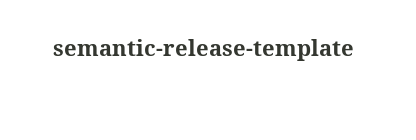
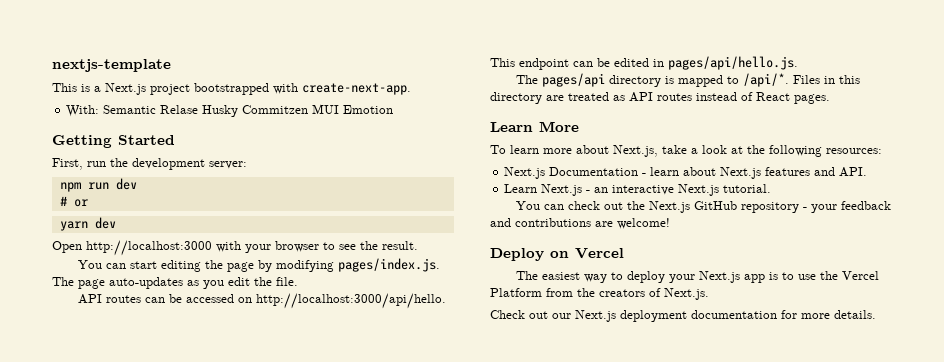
- semantic-release-template
+ nextjs-template
+ This is a Next.js project bootstrapped with create-next-app.
+ With: Semantic Relase Husky Commitzen MUI Emotion
+ Getting Started
+ First, run the development server:
+ npm run dev
+ # or
+ yarn dev
+ Open http://localhost:3000 with your browser to see the result.
+ You can start editing the page by modifying pages/index.js. The page auto-updates as you edit the file.
+ API routes can be accessed on http://localhost:3000/api/hello. This endpoint can be edited in pages/api/hello.js.
+ The pages/api directory is mapped to /api/*. Files in this directory are treated as API routes instead of React pages.
+ Learn More
+ To learn more about Next.js, take a look at the following resources:
+ Next.js Documentation - learn about Next.js features and API.
+ Learn Next.js - an interactive Next.js tutorial.
+ You can check out the Next.js GitHub repository - your feedback and contributions are welcome!
+ Deploy on Vercel
+ The easiest way to deploy your Next.js app is to use the Vercel Platform from the creators of Next.js.
+ Check out our Next.js deployment documentation for more details.

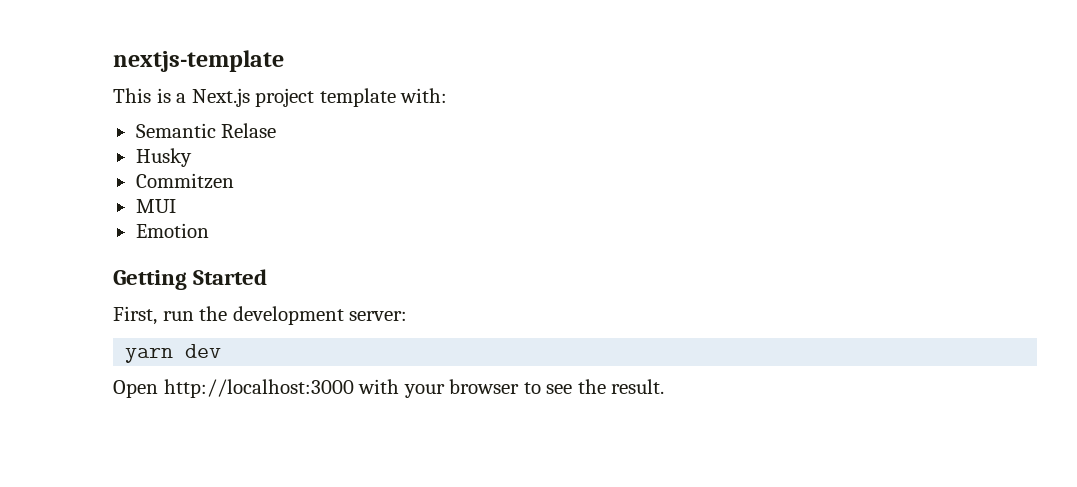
- This is a Next.js project bootstrapped with create-next-app.
- With: Semantic Relase Husky Commitzen MUI Emotion
+ This is a Next.js project template with:
+ Semantic Relase
+ Husky
+ Commitzen
+ MUI
+ Emotion
- npm run dev
- # or
- You can start editing the page by modifying pages/index.js. The page auto-updates as you edit the file.
- API routes can be accessed on http://localhost:3000/api/hello. This endpoint can be edited in pages/api/hello.js.
- The pages/api directory is mapped to /api/*. Files in this directory are treated as API routes instead of React pages.
- Learn More
- To learn more about Next.js, take a look at the following resources:
- Next.js Documentation - learn about Next.js features and API.
- Learn Next.js - an interactive Next.js tutorial.
- You can check out the Next.js GitHub repository - your feedback and contributions are welcome!
- Deploy on Vercel
- The easiest way to deploy your Next.js app is to use the Vercel Platform from the creators of Next.js.
- Check out our Next.js deployment documentation for more details.

